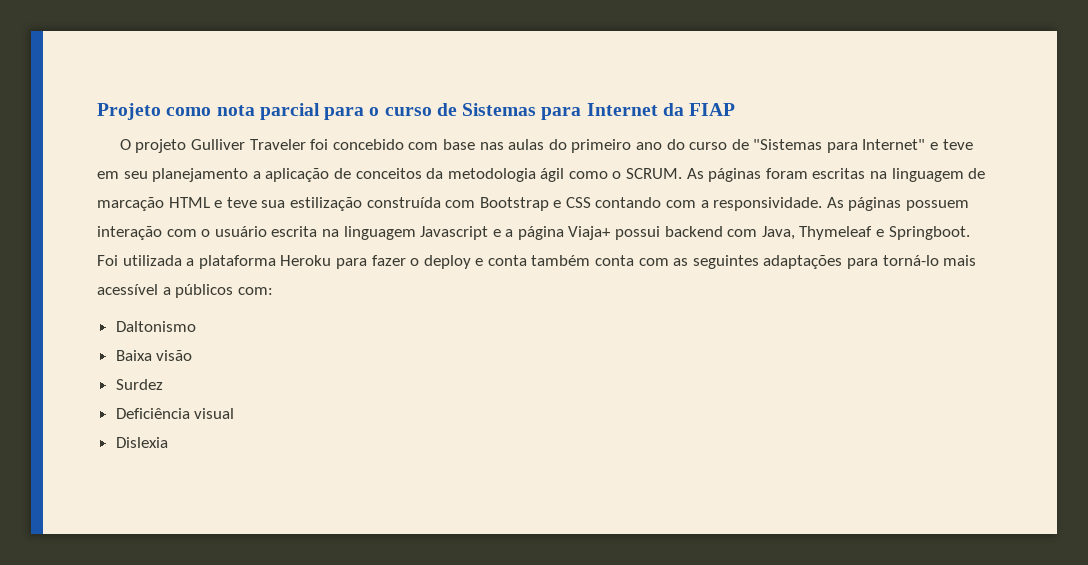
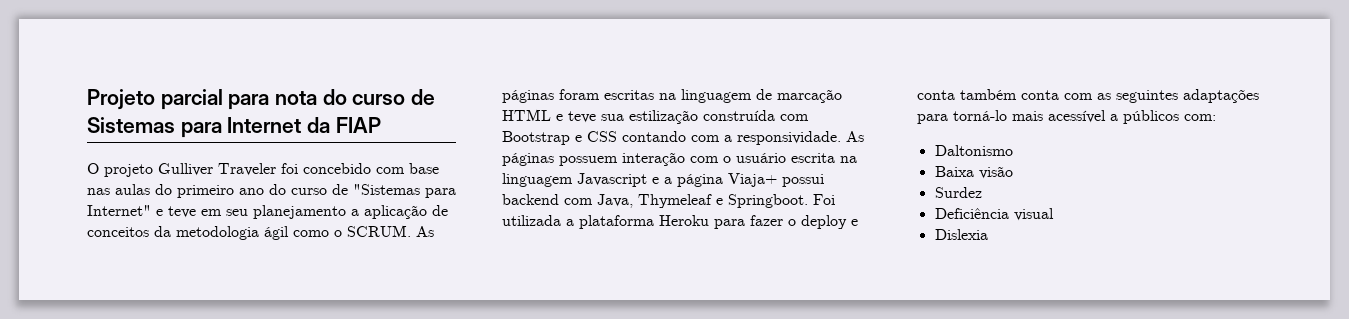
- Projeto como nota parcial para o curso de Sistemas para Internet da FIAP
+ Projeto parcial para nota do curso de Sistemas para Internet da FIAP

